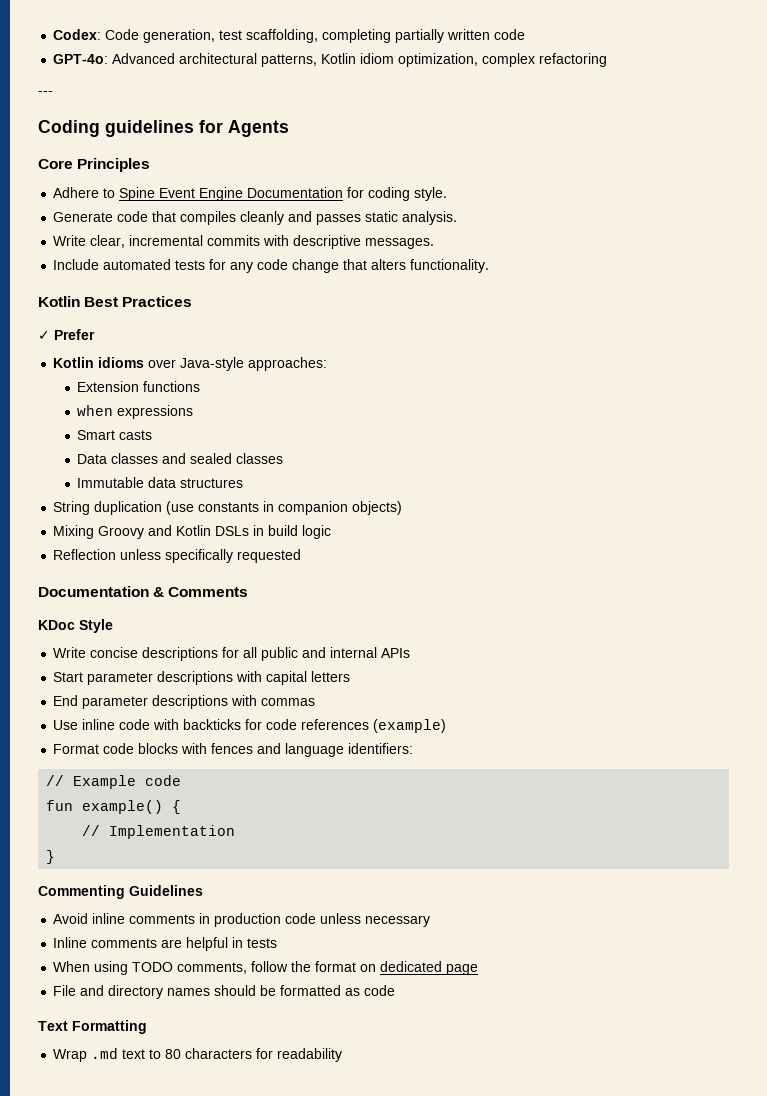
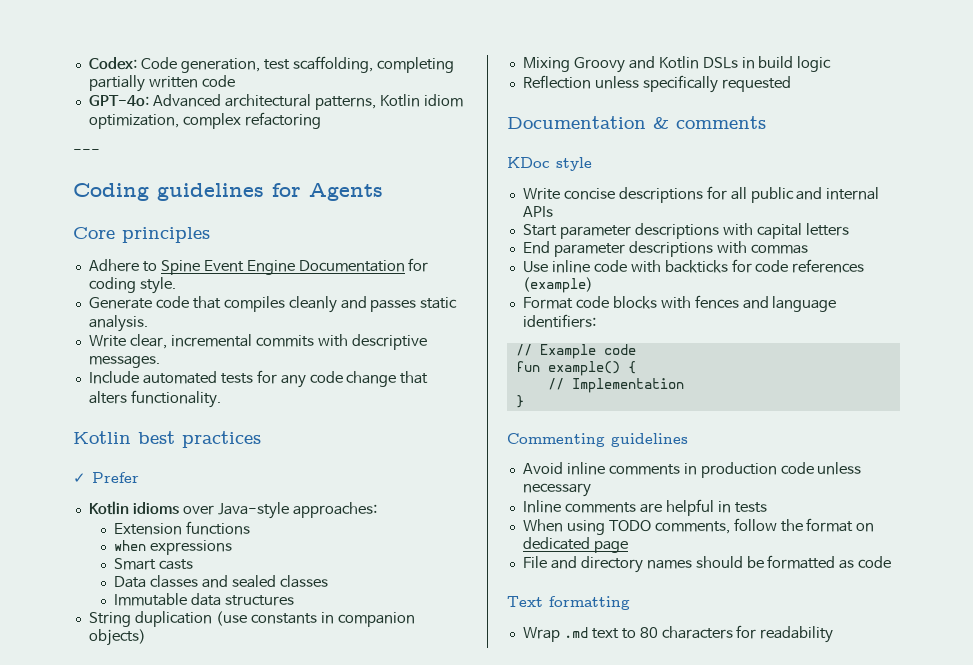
- Core Principles
+ Core principles
- Kotlin Best Practices
+ Kotlin best practices
- Documentation & Comments
+ Documentation & comments
- KDoc Style
+ KDoc style
- Commenting Guidelines
+ Commenting guidelines
- Text Formatting
+ Text formatting

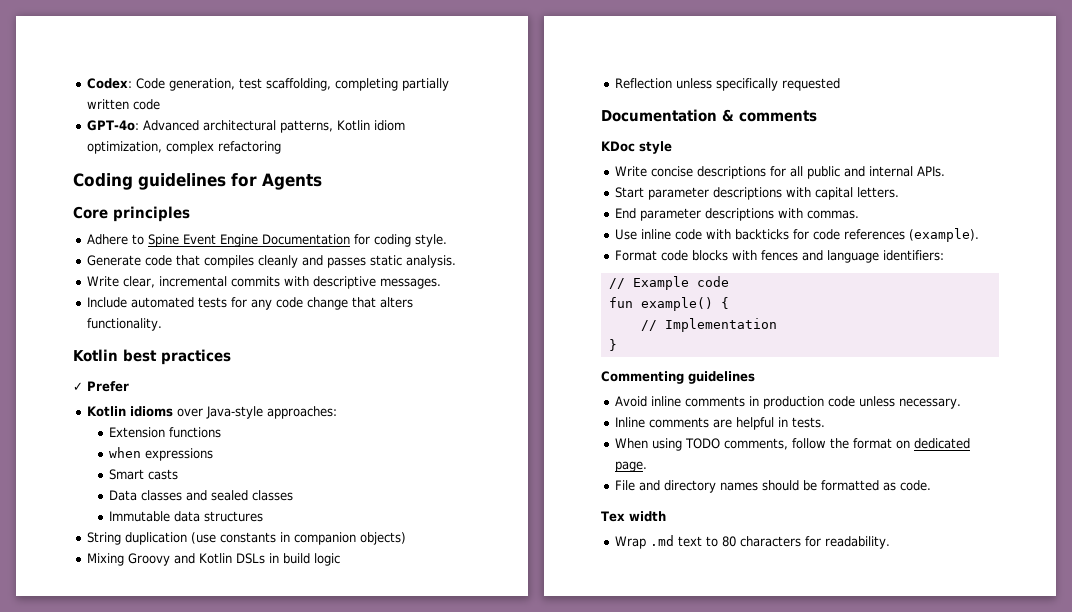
- ---
- Write concise descriptions for all public and internal APIs
+ Write concise descriptions for all public and internal APIs.
- Start parameter descriptions with capital letters
+ Start parameter descriptions with capital letters.
- End parameter descriptions with commas
+ End parameter descriptions with commas.
- Use inline code with backticks for code references (example)
+ Use inline code with backticks for code references (example).
- Avoid inline comments in production code unless necessary
+ Avoid inline comments in production code unless necessary.
- Inline comments are helpful in tests
+ Inline comments are helpful in tests.
- When using TODO comments, follow the format on dedicated page
+ When using TODO comments, follow the format on dedicated page.
- File and directory names should be formatted as code
- Text formatting
+ File and directory names should be formatted as code.
+ Tex width
- Wrap .md text to 80 characters for readability
+ Wrap .md text to 80 characters for readability.

